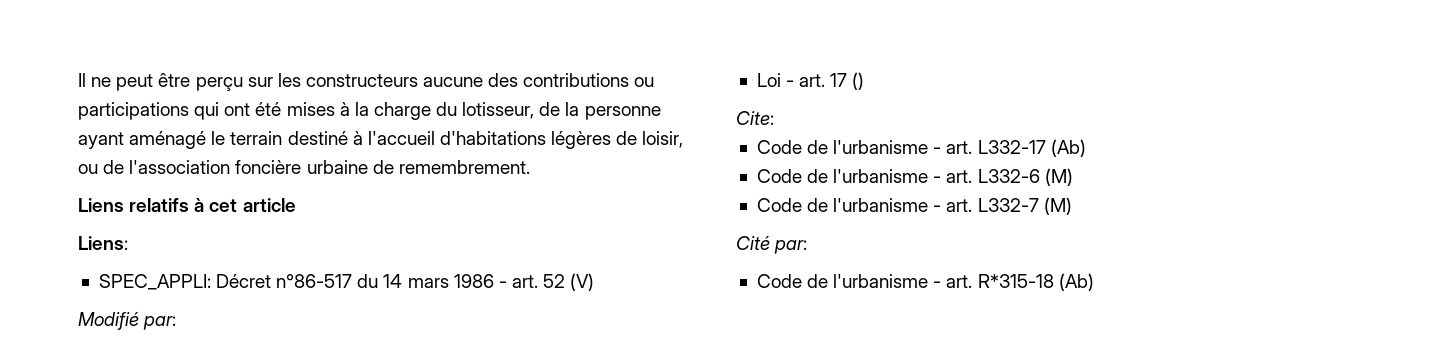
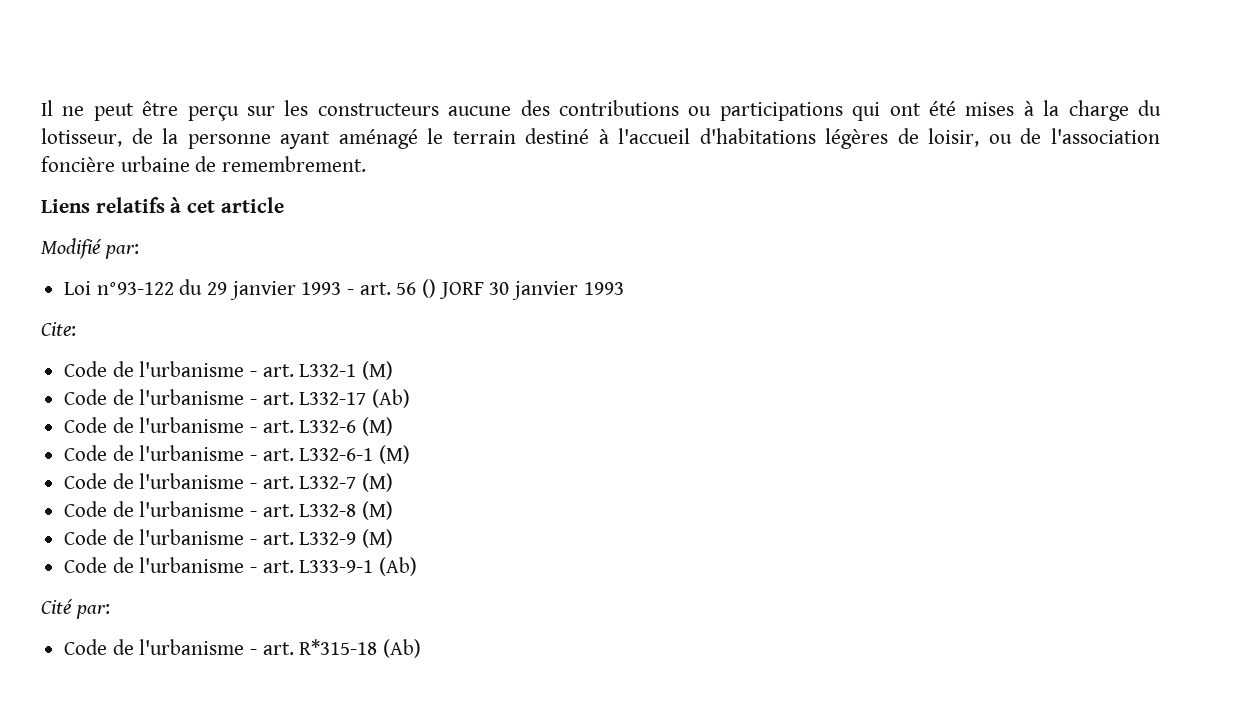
- Liens:
- SPEC_APPLI: Décret n°86-517 du 14 mars 1986 - art. 52 (V)
  Modifié par:
- Loi - art. 17 ()
+ Loi n°93-122 du 29 janvier 1993 - art. 56 () JORF 30 janvier 1993
  Cite:
+ Code de l'urbanisme - art. L332-1 (M)
+ Code de l'urbanisme - art. L332-6-1 (M)
+ Code de l'urbanisme - art. L332-8 (M)
+ Code de l'urbanisme - art. L332-9 (M)
+ Code de l'urbanisme - art. L333-9-1 (Ab)

